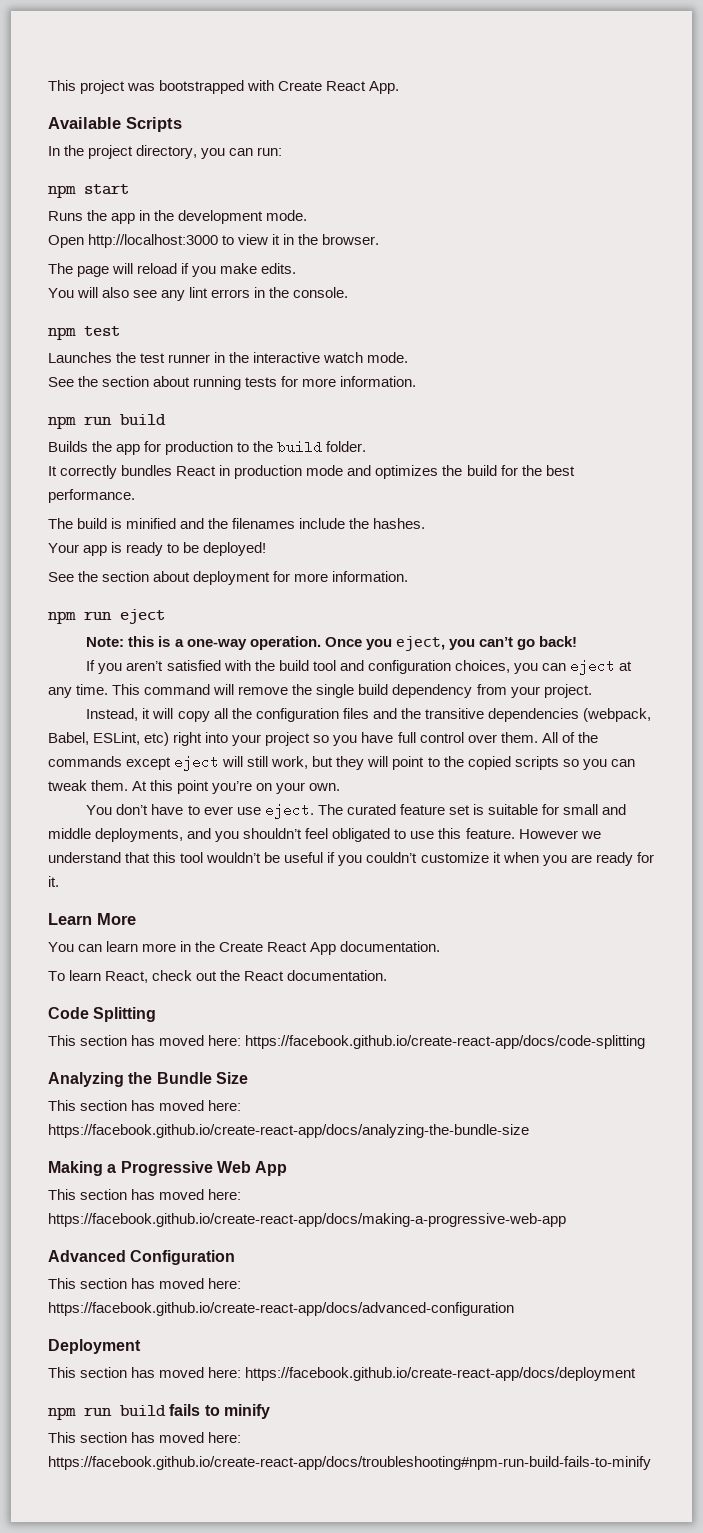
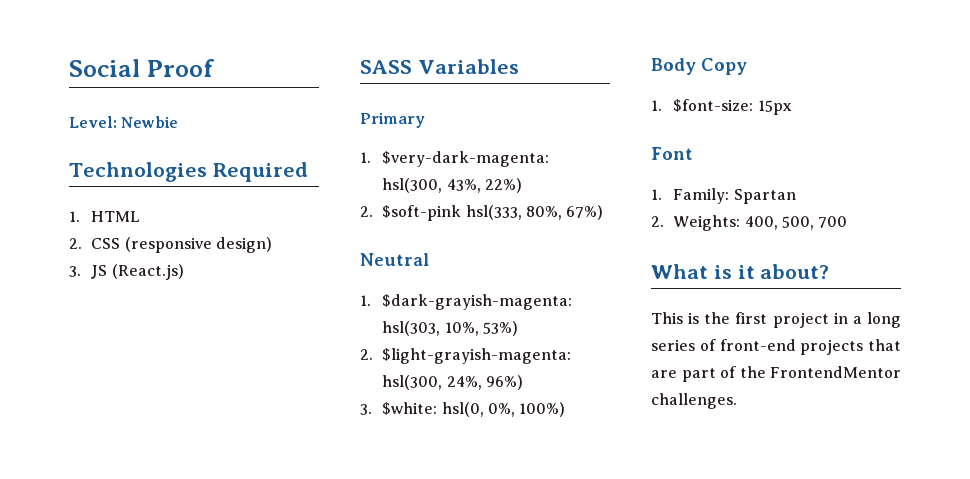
- This project was bootstrapped with Create React App.
- Available Scripts
- In the project directory, you can run:
- npm start
- Runs the app in the development mode.
- Open http://localhost:3000 to view it in the browser.
- The page will reload if you make edits.
- You will also see any lint errors in the console.
- npm test
- Launches the test runner in the interactive watch mode.
- See the section about running tests for more information.
- npm run build
- Builds the app for production to the build folder.
- It correctly bundles React in production mode and optimizes the build for the best performance.
- The build is minified and the filenames include the hashes.
- Your app is ready to be deployed!
- See the section about deployment for more information.
- npm run eject
- Note: this is a one-way operation. Once you eject, you can’t go back!
- If you aren’t satisfied with the build tool and configuration choices, you can eject at any time. This command will remove the single build dependency from your project.
- Instead, it will copy all the configuration files and the transitive dependencies (webpack, Babel, ESLint, etc) right into your project so you have full control over them. All of the commands except eject will still work, but they will point to the copied scripts so you can tweak them. At this point you’re on your own.
- You don’t have to ever use eject. The curated feature set is suitable for small and middle deployments, and you shouldn’t feel obligated to use this feature. However we understand that this tool wouldn’t be useful if you couldn’t customize it when you are ready for it.
- Learn More
- You can learn more in the Create React App documentation.
- To learn React, check out the React documentation.
- Code Splitting
- This section has moved here: https://facebook.github.io/create-react-app/docs/code-splitting
- Analyzing the Bundle Size
- This section has moved here: https://facebook.github.io/create-react-app/docs/analyzing-the-bundle-size
- Making a Progressive Web App
- This section has moved here: https://facebook.github.io/create-react-app/docs/making-a-progressive-web-app
- Advanced Configuration
- This section has moved here: https://facebook.github.io/create-react-app/docs/advanced-configuration
- Deployment
- This section has moved here: https://facebook.github.io/create-react-app/docs/deployment
- npm run build fails to minify
- This section has moved here: https://facebook.github.io/create-react-app/docs/troubleshooting#npm-run-build-fails-to-minify
+ Social Proof
+ Level: Newbie
+ Technologies Required
+ 1. HTML
+ 2. CSS (responsive design)
+ 3. JS (React.js)
+ SASS Variables
+ Primary
+ 1. $very-dark-magenta: hsl(300, 43%, 22%)
+ 2. $soft-pink hsl(333, 80%, 67%)
+ Neutral
+ 1. $dark-grayish-magenta: hsl(303, 10%, 53%)
+ 2. $light-grayish-magenta: hsl(300, 24%, 96%)
+ 3. $white: hsl(0, 0%, 100%)
+ Body Copy
+ 1. $font-size: 15px
+ Font
+ 1. Family: Spartan
+ 2. Weights: 400, 500, 700
+ What is it about?
+ This is the first project in a long series of front-end projects that are part of the FrontendMentor challenges.

